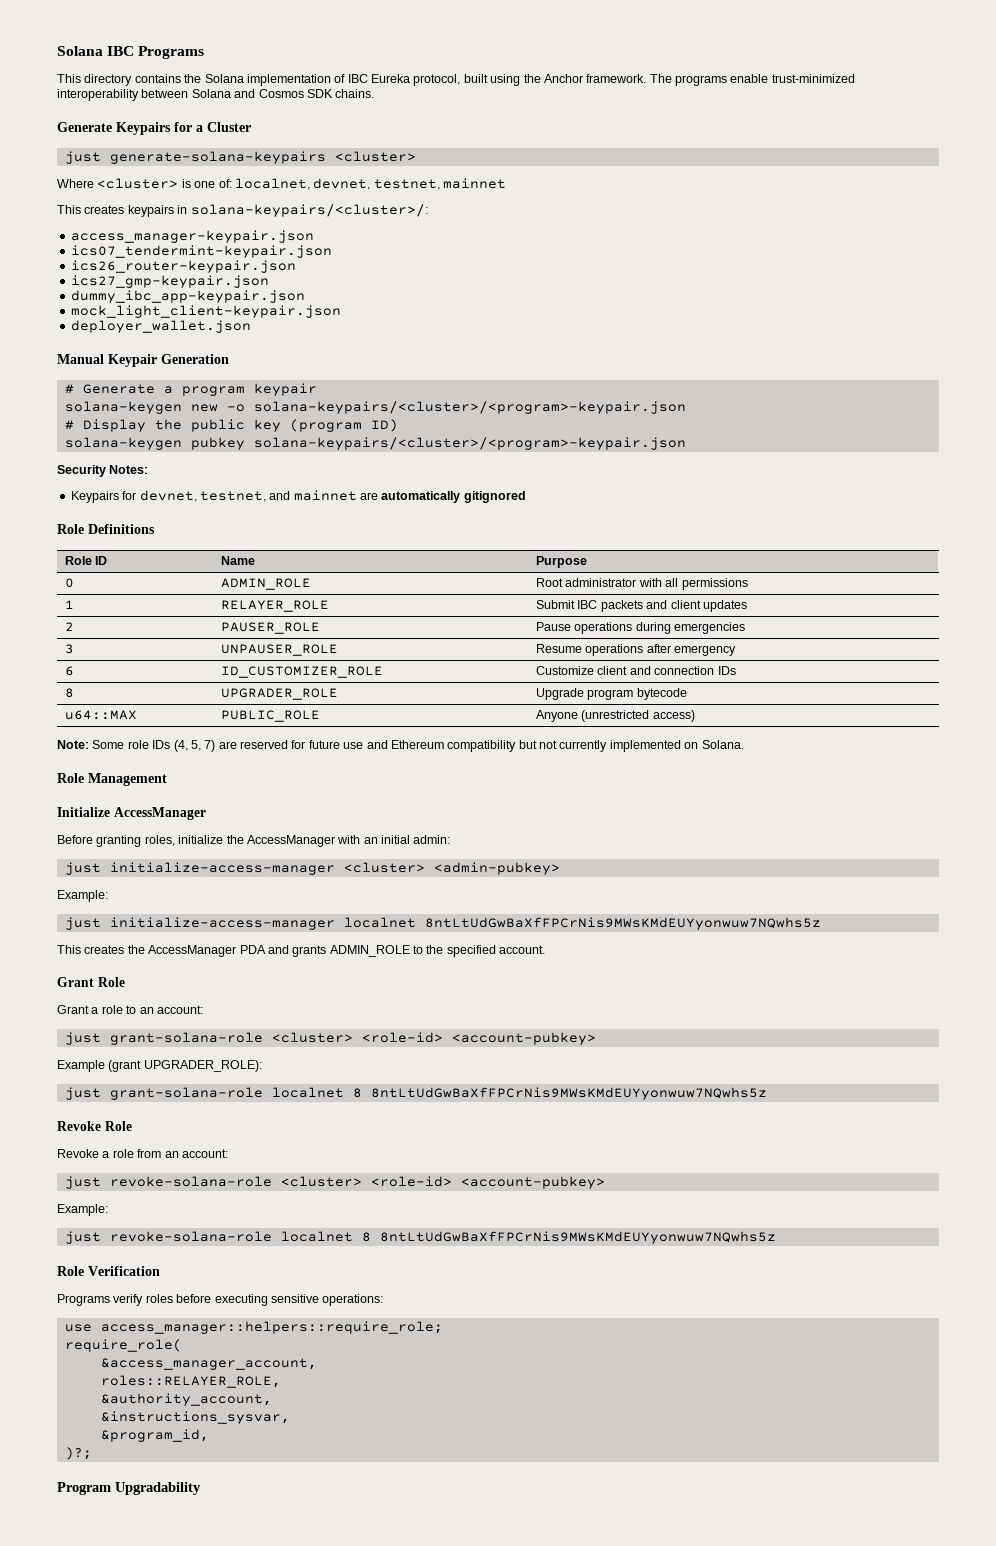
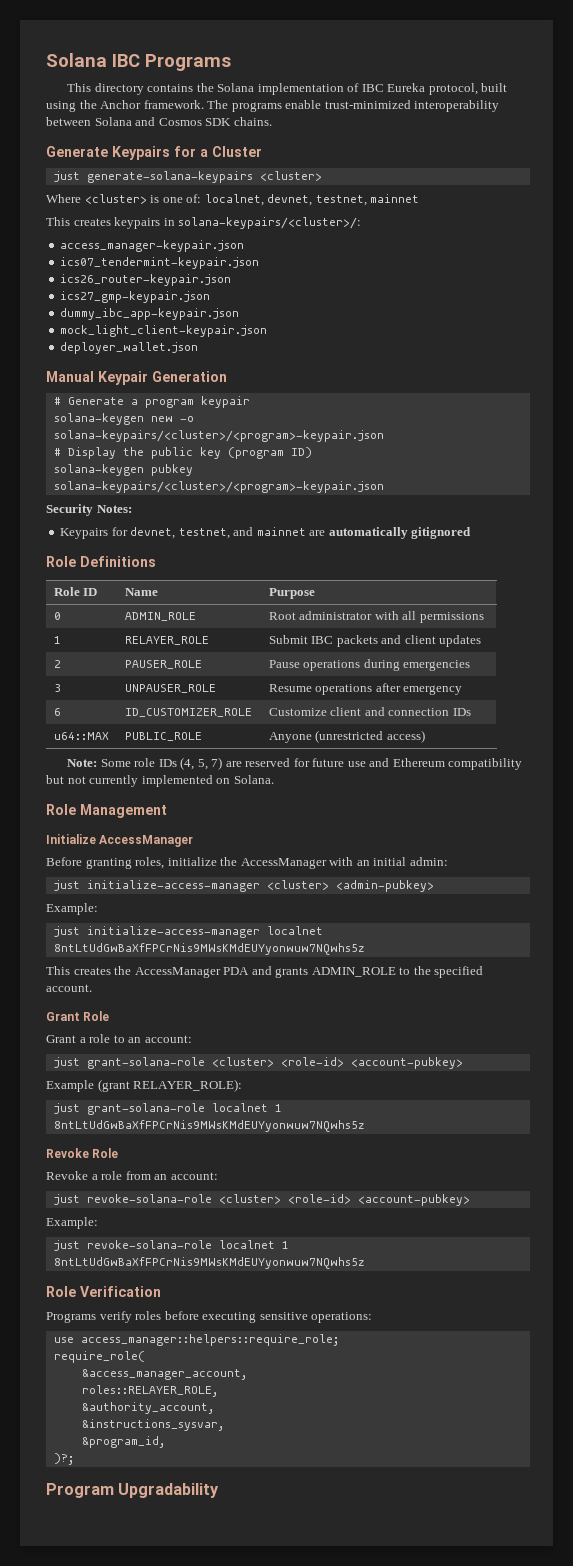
- 8 | UPGRADER_ROLE | Upgrade program bytecode
- Example (grant UPGRADER_ROLE):
+ Example (grant RELAYER_ROLE):
- just grant-solana-role localnet 8 8ntLtUdGwBaXfFPCrNis9MWsKMdEUYyonwuw7NQwhs5z
+ just grant-solana-role localnet 1 8ntLtUdGwBaXfFPCrNis9MWsKMdEUYyonwuw7NQwhs5z
- just revoke-solana-role localnet 8 8ntLtUdGwBaXfFPCrNis9MWsKMdEUYyonwuw7NQwhs5z
+ just revoke-solana-role localnet 1 8ntLtUdGwBaXfFPCrNis9MWsKMdEUYyonwuw7NQwhs5z

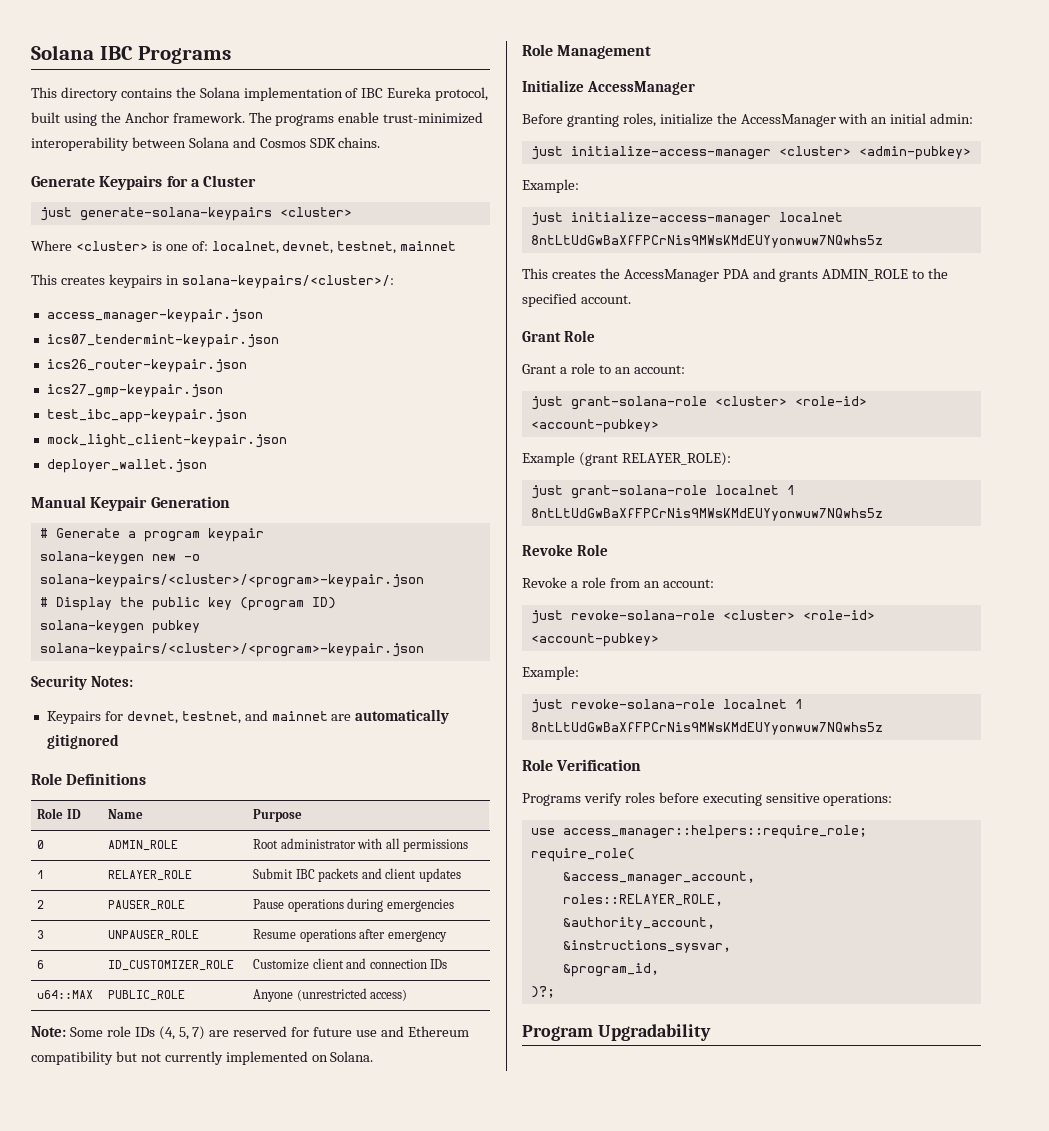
- dummy_ibc_app-keypair.json
+ test_ibc_app-keypair.json

